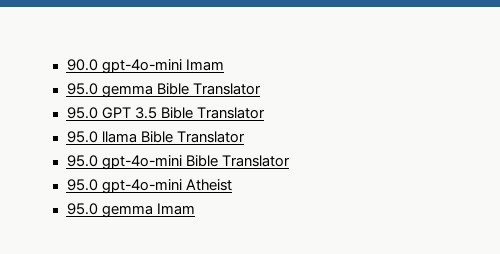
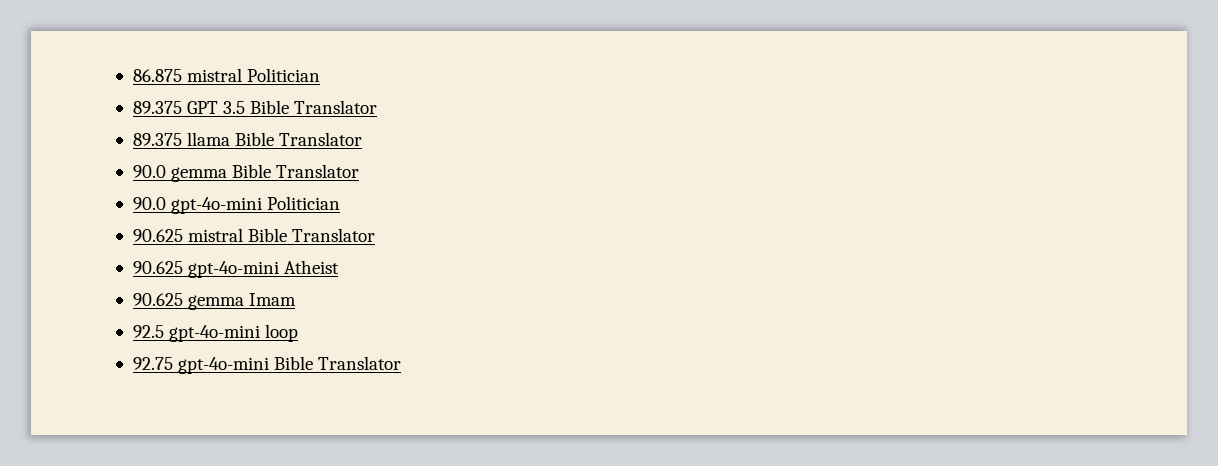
- 90.0 gpt-4o-mini Imam
- 95.0 gemma Bible Translator
- 95.0 GPT 3.5 Bible Translator
+ 86.875 mistral Politician
+ 89.375 GPT 3.5 Bible Translator
- 95.0 llama Bible Translator
+ 89.375 llama Bible Translator
- 95.0 gpt-4o-mini Bible Translator
- 95.0 gpt-4o-mini Atheist
- 95.0 gemma Imam
+ 90.0 gemma Bible Translator
+ 90.0 gpt-4o-mini Politician
+ 90.625 mistral Bible Translator
+ 90.625 gpt-4o-mini Atheist
+ 90.625 gemma Imam
+ 92.5 gpt-4o-mini loop
+ 92.75 gpt-4o-mini Bible Translator

